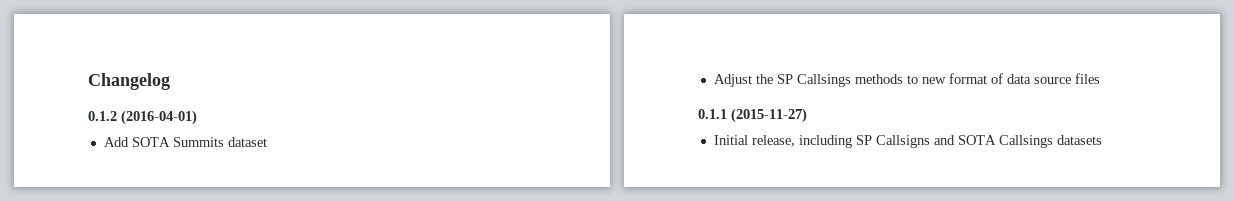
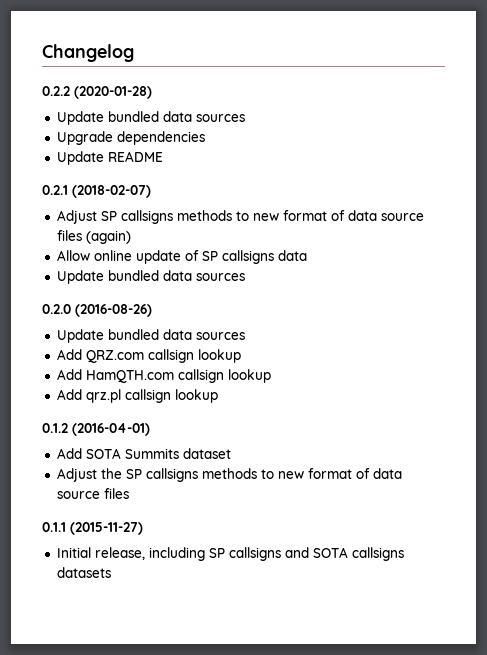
+ 0.2.2 (2020-01-28)
+ Update bundled data sources
+ Upgrade dependencies
+ Update README
+ 0.2.1 (2018-02-07)
+ Adjust SP callsigns methods to new format of data source files (again)
+ Allow online update of SP callsigns data
+ Update bundled data sources
+ 0.2.0 (2016-08-26)
+ Update bundled data sources
+ Add QRZ.com callsign lookup
+ Add HamQTH.com callsign lookup
+ Add qrz.pl callsign lookup
- Adjust the SP Callsings methods to new format of data source files
+ Adjust the SP callsigns methods to new format of data source files
- Initial release, including SP Callsigns and SOTA Callsings datasets
+ Initial release, including SP callsigns and SOTA callsigns datasets

